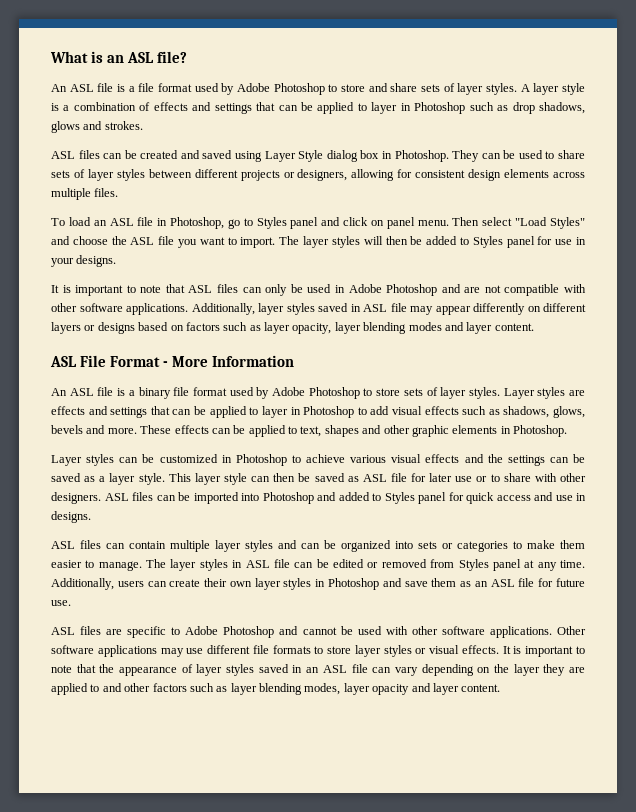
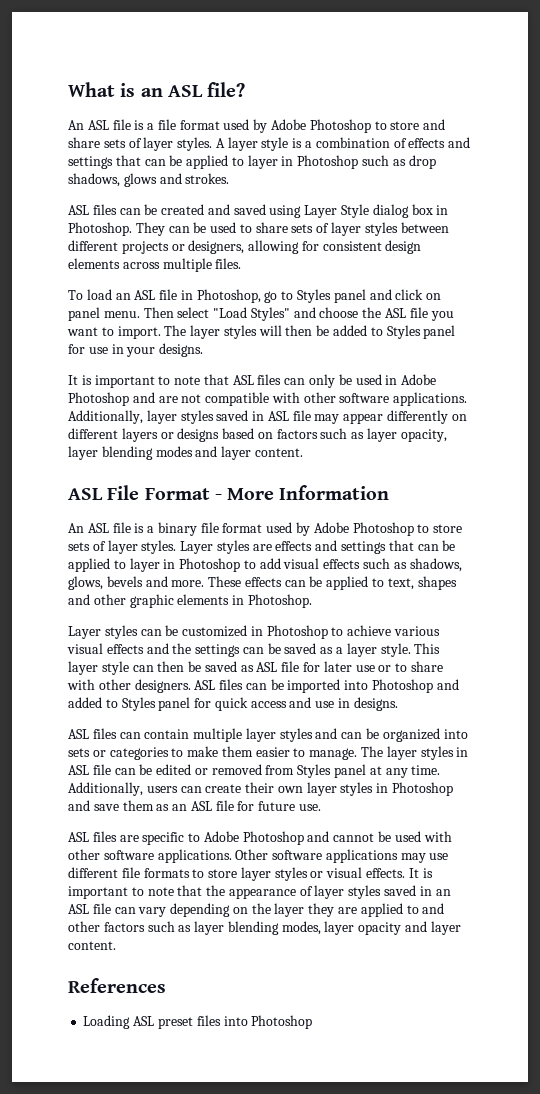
+ References
+ Loading ASL preset files into Photoshop

